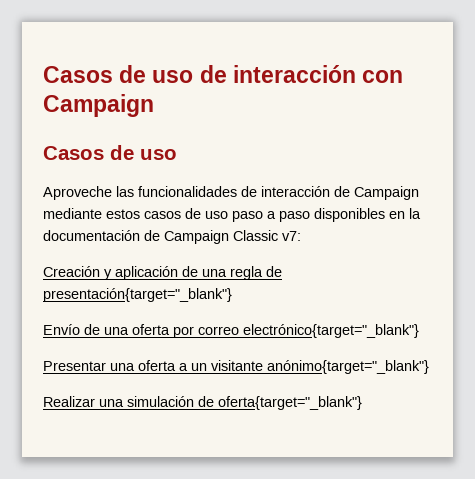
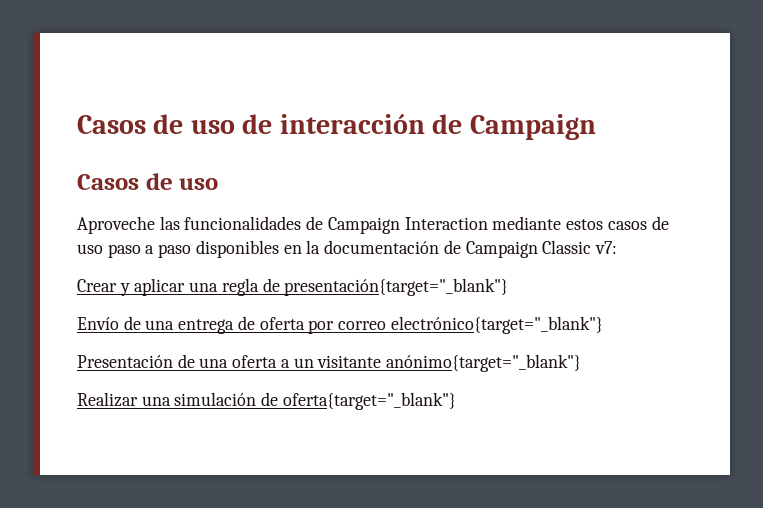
- Casos de uso de interacción con Campaign
+ Casos de uso de interacción de Campaign
- Aproveche las funcionalidades de interacción de Campaign mediante estos casos de uso paso a paso disponibles en la documentación de Campaign Classic v7:
+ Aproveche las funcionalidades de Campaign Interaction mediante estos casos de uso paso a paso disponibles en la documentación de Campaign Classic v7:
- Creación y aplicación de una regla de presentación{target="_blank"}
+ Crear y aplicar una regla de presentación{target="_blank"}
- Envío de una oferta por correo electrónico{target="_blank"}
+ Envío de una entrega de oferta por correo electrónico{target="_blank"}
- Presentar una oferta a un visitante anónimo{target="_blank"}
+ Presentación de una oferta a un visitante anónimo{target="_blank"}

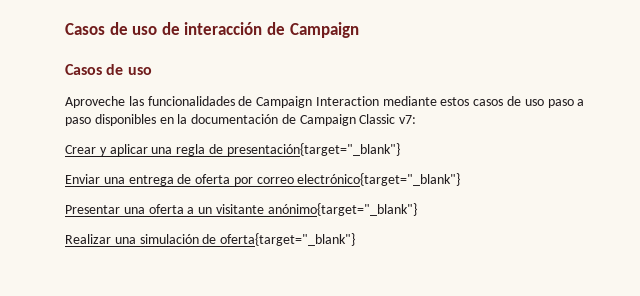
- Envío de una entrega de oferta por correo electrónico{target="_blank"}
+ Enviar una entrega de oferta por correo electrónico{target="_blank"}
- Presentación de una oferta a un visitante anónimo{target="_blank"}
+ Presentar una oferta a un visitante anónimo{target="_blank"}

